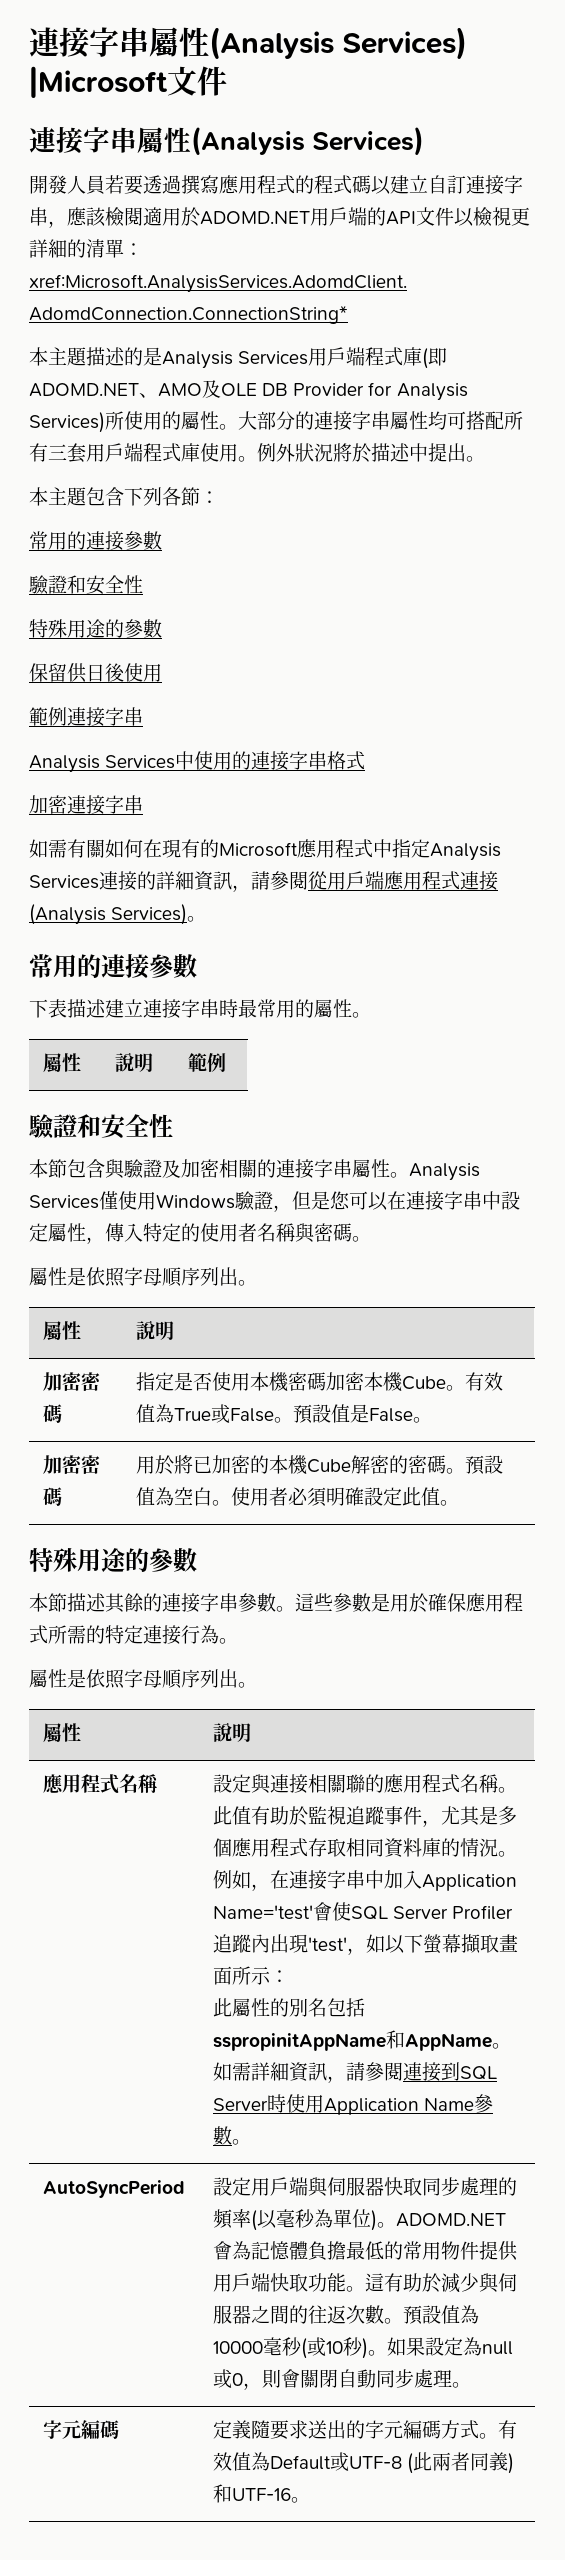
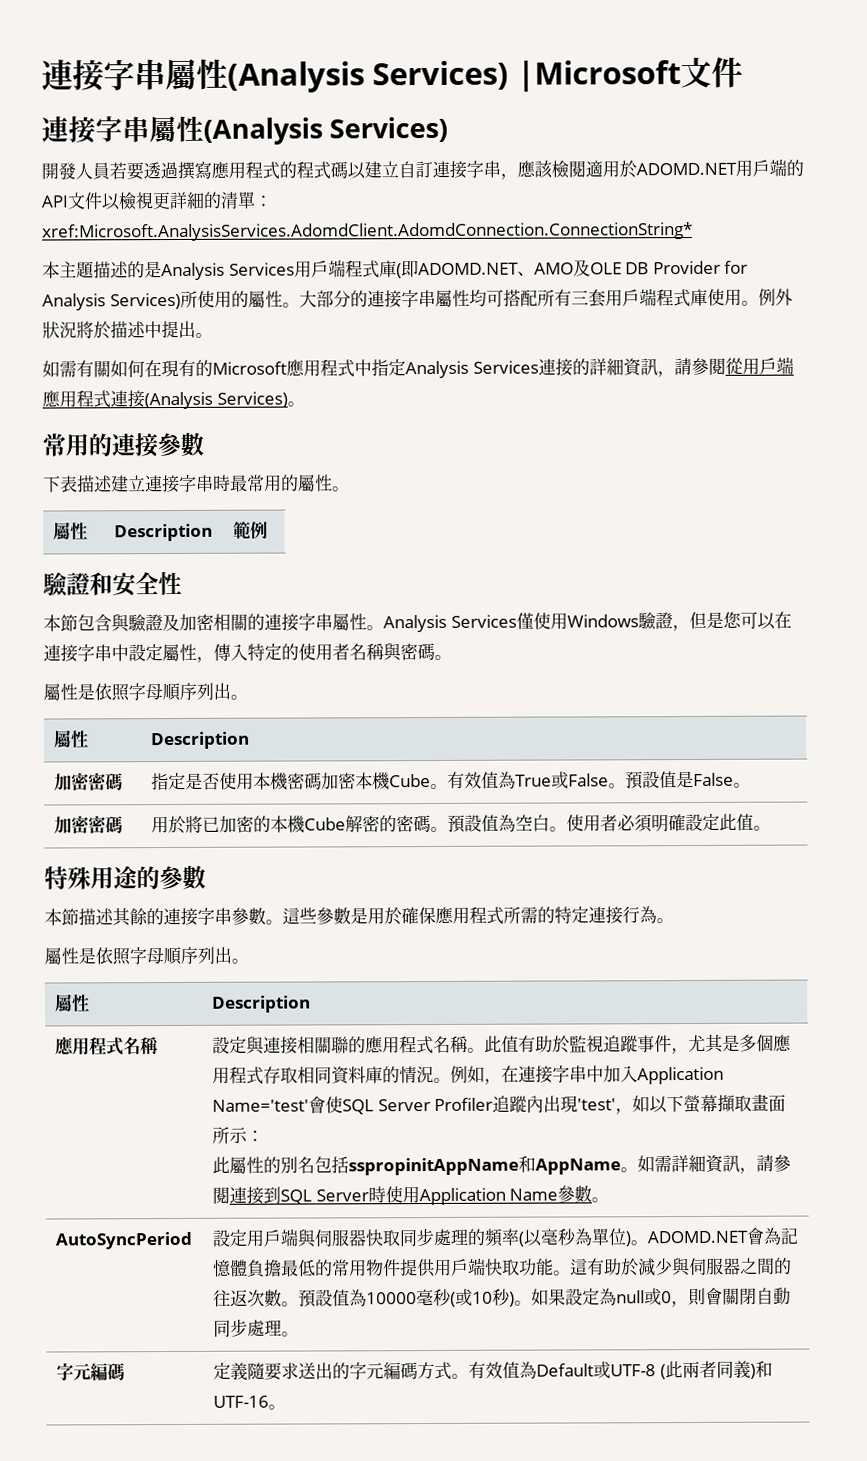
- 本主題包含下列各節：
- 常用的連接參數
- 驗證和安全性
- 特殊用途的參數
- 保留供日後使用
- 範例連接字串
- Analysis Services中使用的連接字串格式
- 加密連接字串
- 屬性 | 說明 | 範例
+ 屬性 | Description | 範例
  Analysis Services僅使用Windows驗證，但是您可以在連接字串中設定屬性，傳入特定的使用者名稱與密碼。
  屬性是依照字母順序列出。
- 屬性 | 說明
+ 屬性 | Description
  這些參數是用於確保應用程式所需的特定連接行為。
  屬性是依照字母順序列出。
- 屬性 | 說明
+ 屬性 | Description

